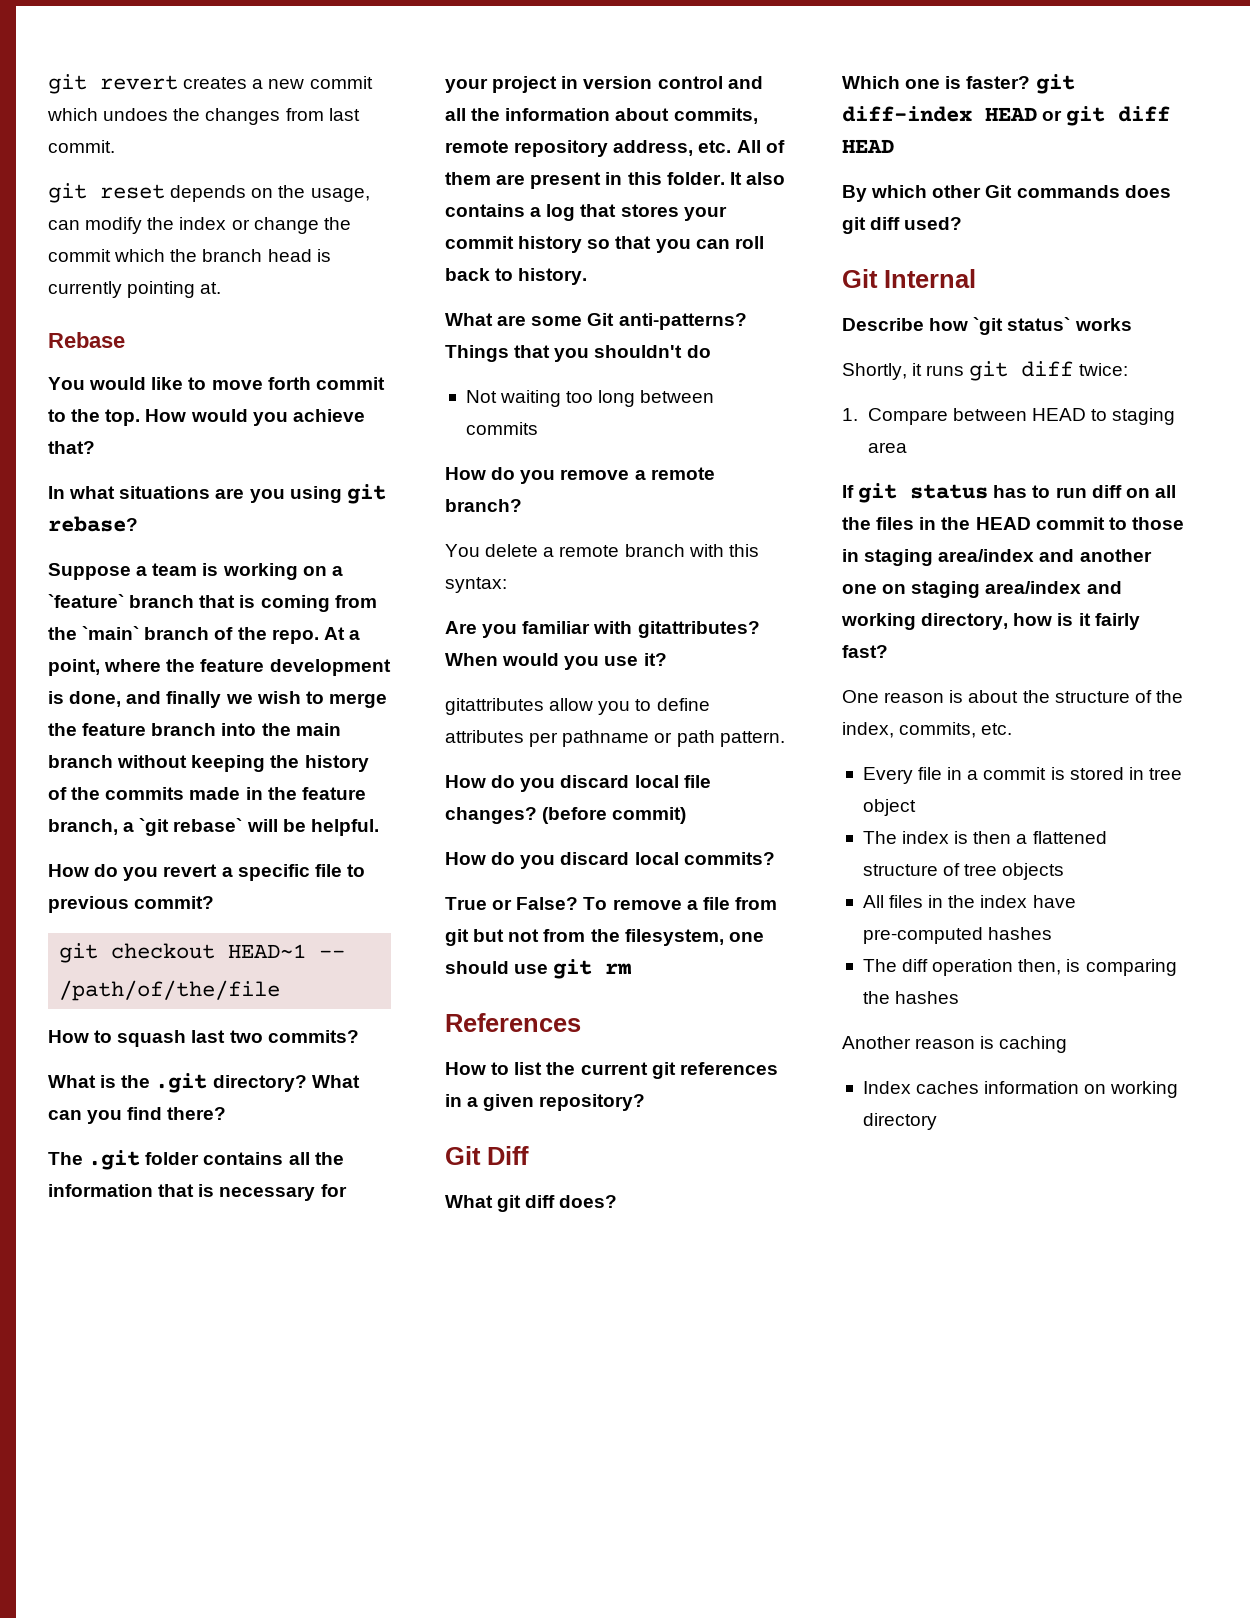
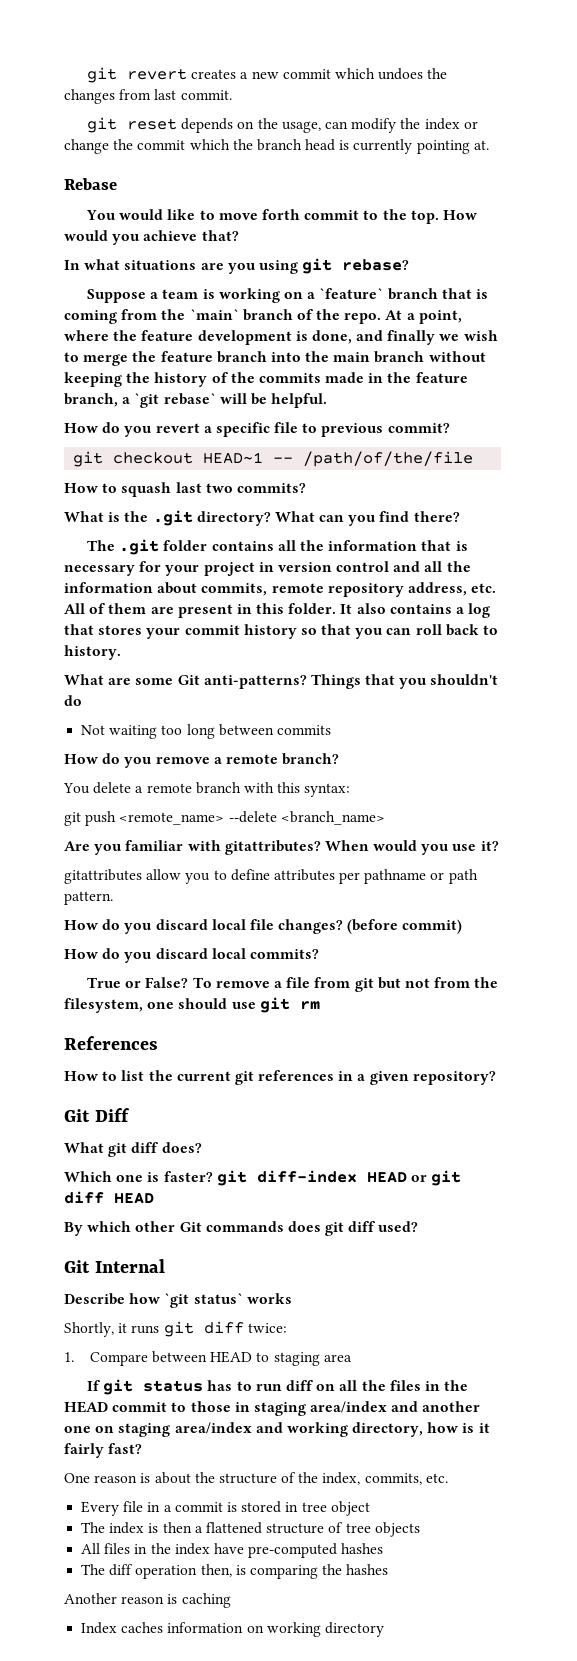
+ git push <remote_name> --delete <branch_name>

